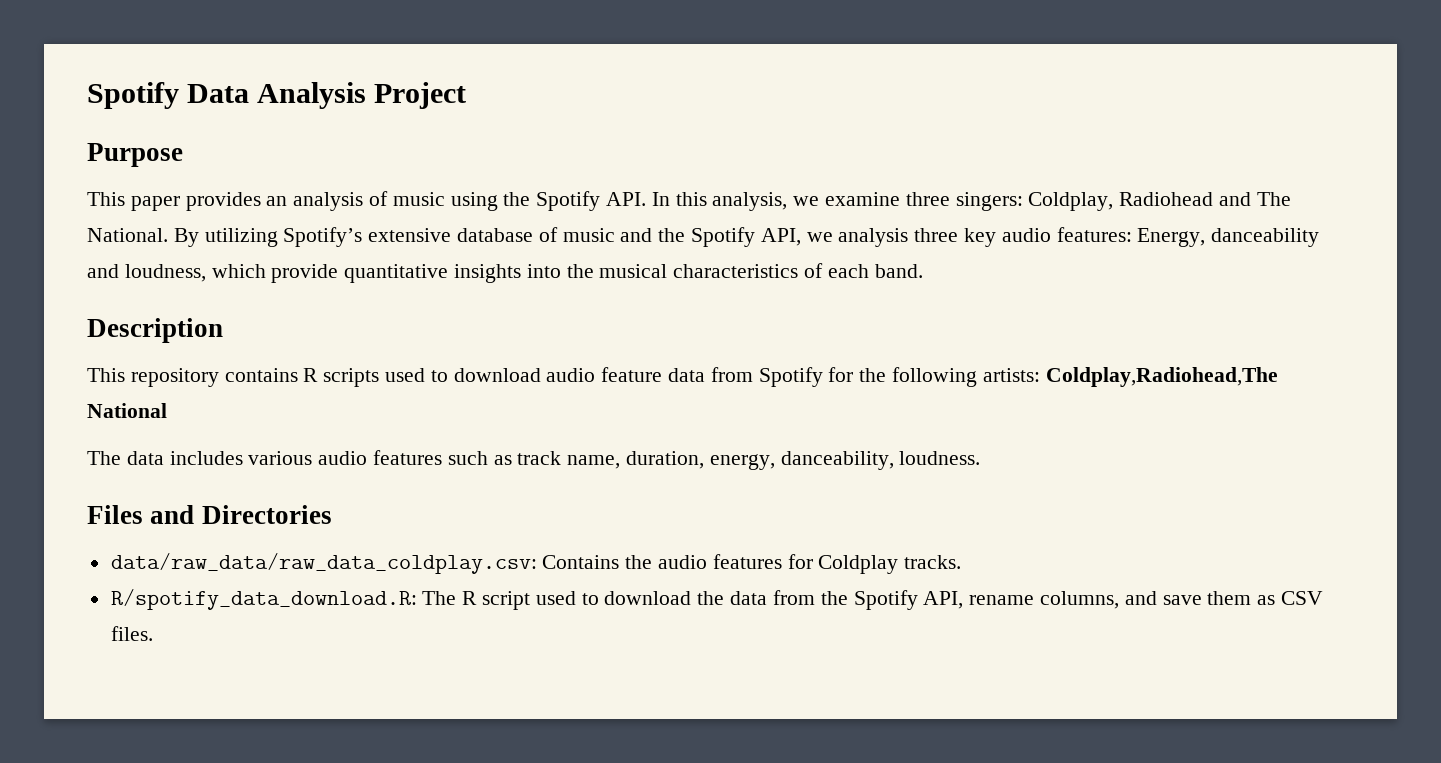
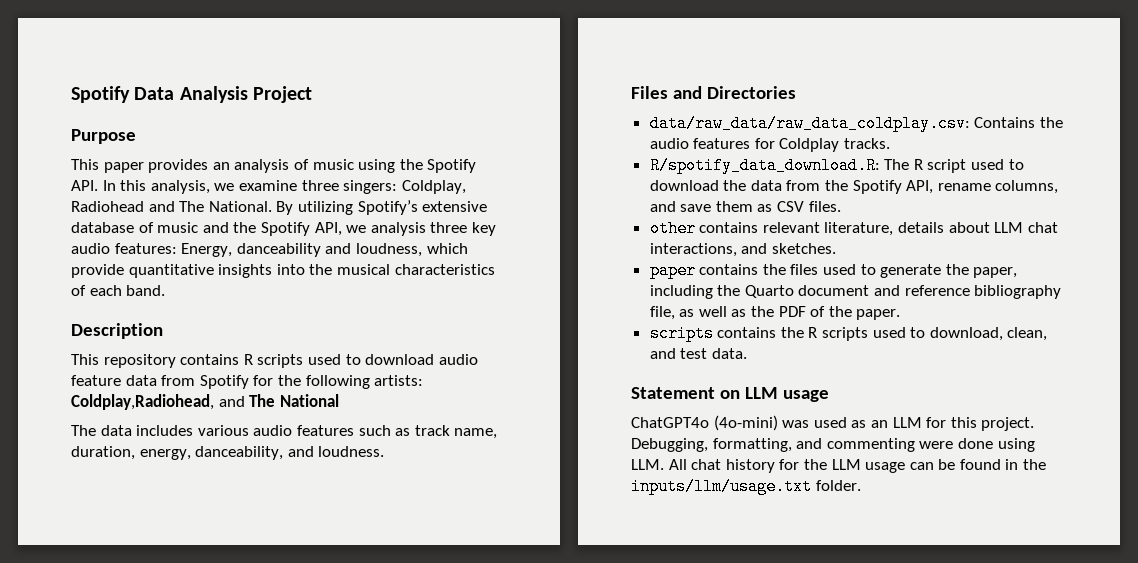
- This repository contains R scripts used to download audio feature data from Spotify for the following artists: Coldplay,Radiohead,The National
+ This repository contains R scripts used to download audio feature data from Spotify for the following artists: Coldplay,Radiohead, and The National
- The data includes various audio features such as track name, duration, energy, danceability, loudness.
+ The data includes various audio features such as track name, duration, energy, danceability, and loudness.
+ other contains relevant literature, details about LLM chat interactions, and sketches.
+ paper contains the files used to generate the paper, including the Quarto document and reference bibliography file, as well as the PDF of the paper.
+ scripts contains the R scripts used to download, clean, and test data.
+ Statement on LLM usage
+ ChatGPT4o (4o-mini) was used as an LLM for this project. Debugging, formatting, and commenting were done using LLM. All chat history for the LLM usage can be found in the inputs/llm/usage.txt folder.

